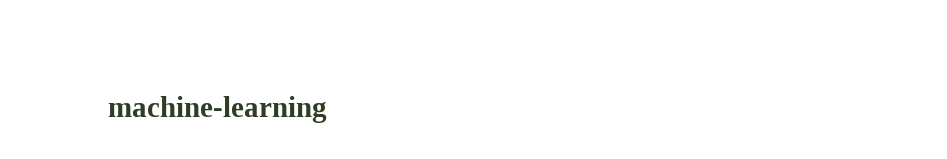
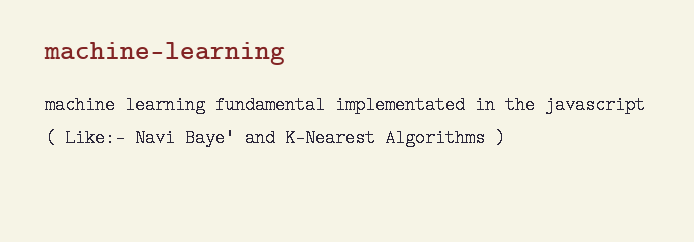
+ machine learning fundamental implementated in the javascript ( Like:- Navi Baye' and K-Nearest Algorithms )

